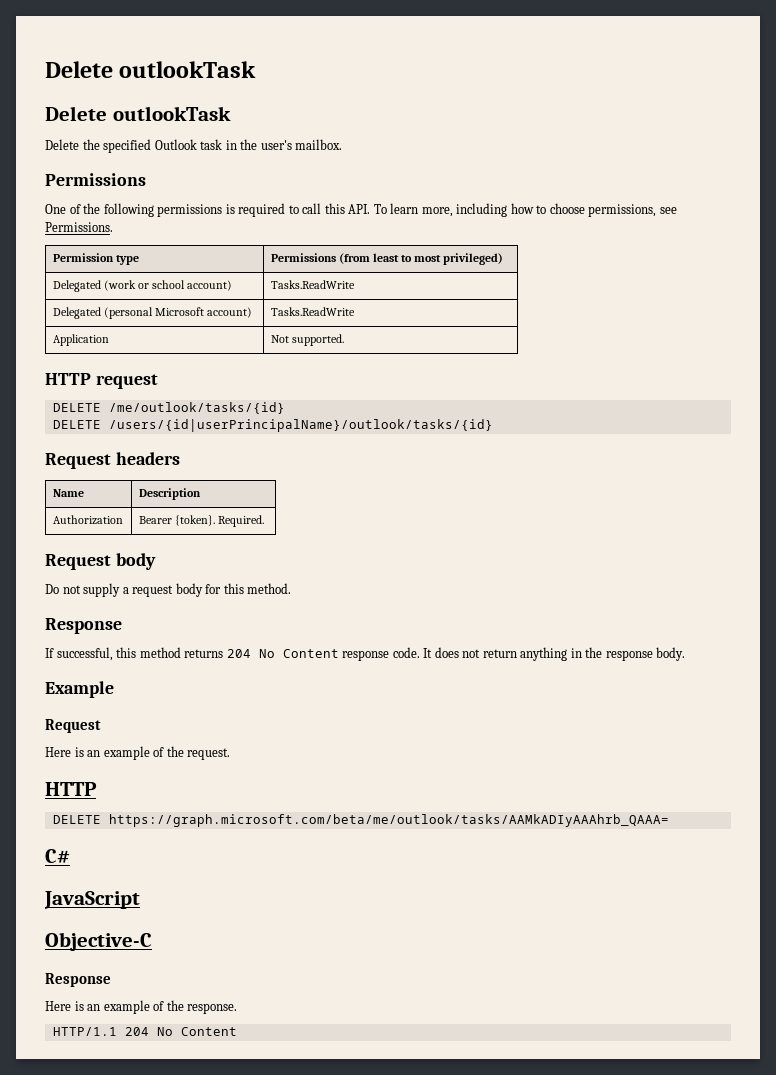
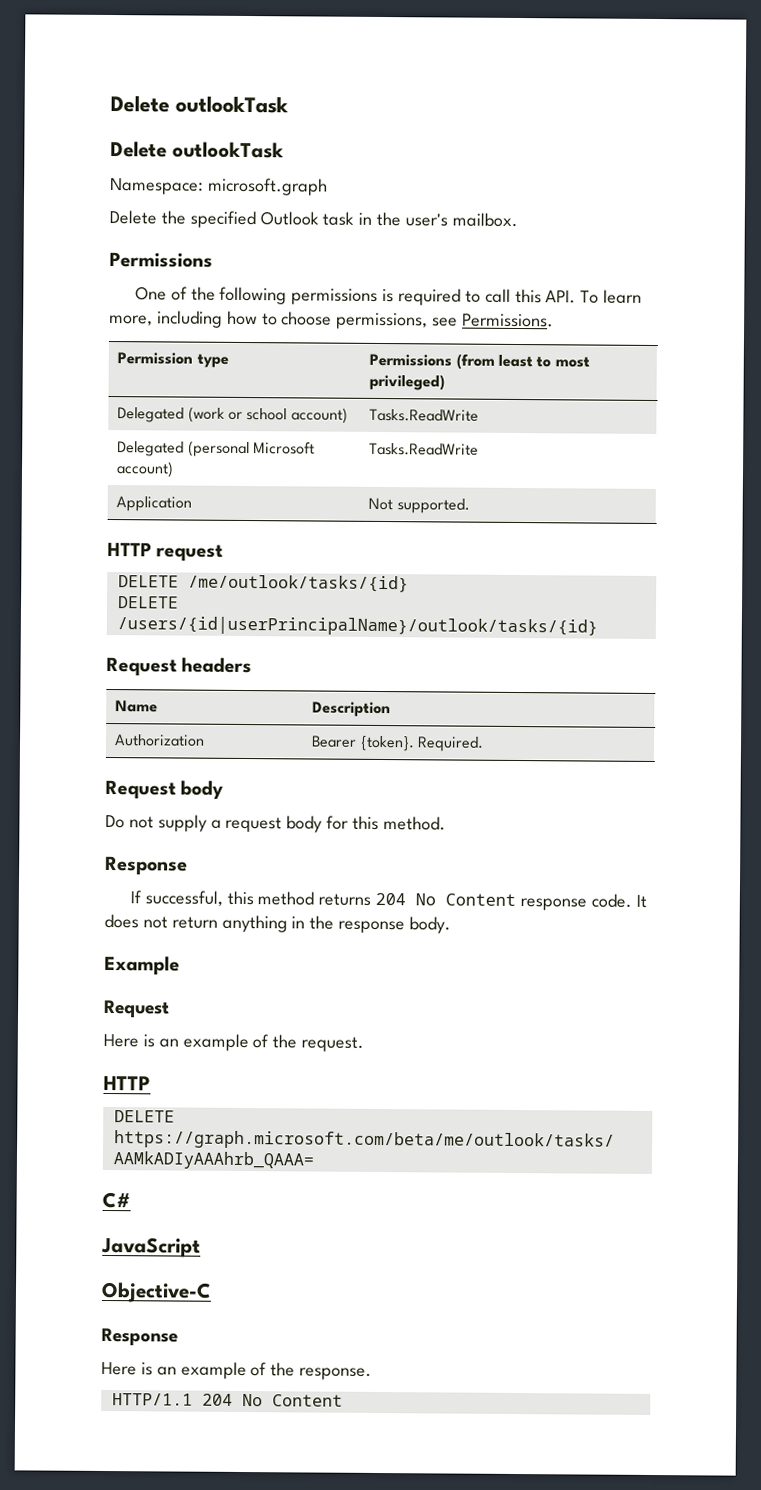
+ Namespace: microsoft.graph

